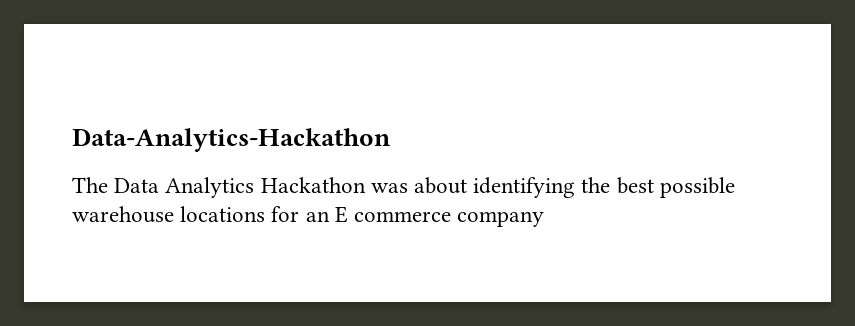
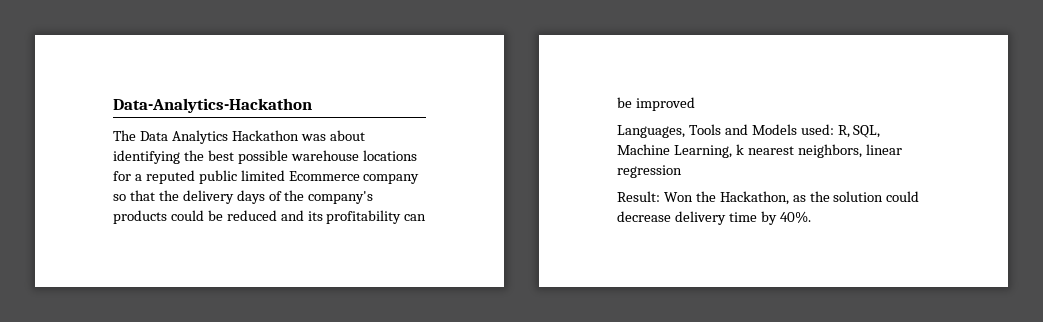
- The Data Analytics Hackathon was about identifying the best possible warehouse locations for an E commerce company
+ The Data Analytics Hackathon was about identifying the best possible warehouse locations for a reputed public limited Ecommerce company so that the delivery days of the company's products could be reduced and its profitability can be improved
+ Languages, Tools and Models used: R, SQL, Machine Learning, k nearest neighbors, linear regression
+ Result: Won the Hackathon, as the solution could decrease delivery time by 40%.

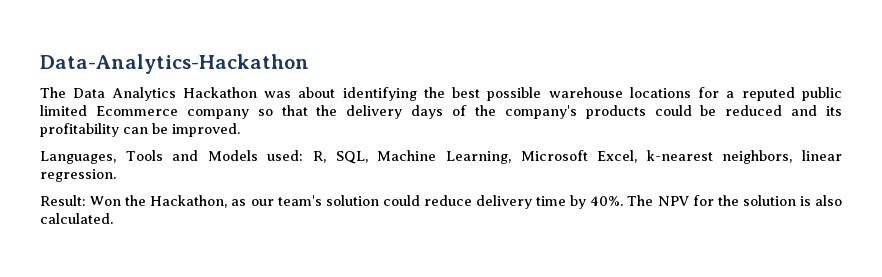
- The Data Analytics Hackathon was about identifying the best possible warehouse locations for a reputed public limited Ecommerce company so that the delivery days of the company's products could be reduced and its profitability can be improved
+ The Data Analytics Hackathon was about identifying the best possible warehouse locations for a reputed public limited Ecommerce company so that the delivery days of the company's products could be reduced and its profitability can be improved.
- Languages, Tools and Models used: R, SQL, Machine Learning, k nearest neighbors, linear regression
+ Languages, Tools and Models used: R, SQL, Machine Learning, Microsoft Excel, k-nearest neighbors, linear regression.
- Result: Won the Hackathon, as the solution could decrease delivery time by 40%.
+ Result: Won the Hackathon, as our team's solution could reduce delivery time by 40%.
+ The NPV for the solution is also calculated.

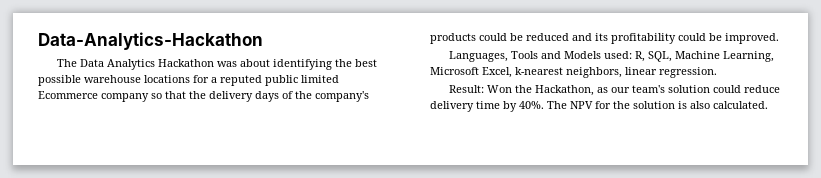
- The Data Analytics Hackathon was about identifying the best possible warehouse locations for a reputed public limited Ecommerce company so that the delivery days of the company's products could be reduced and its profitability can be improved.
+ The Data Analytics Hackathon was about identifying the best possible warehouse locations for a reputed public limited Ecommerce company so that the delivery days of the company's products could be reduced and its profitability could be improved.

